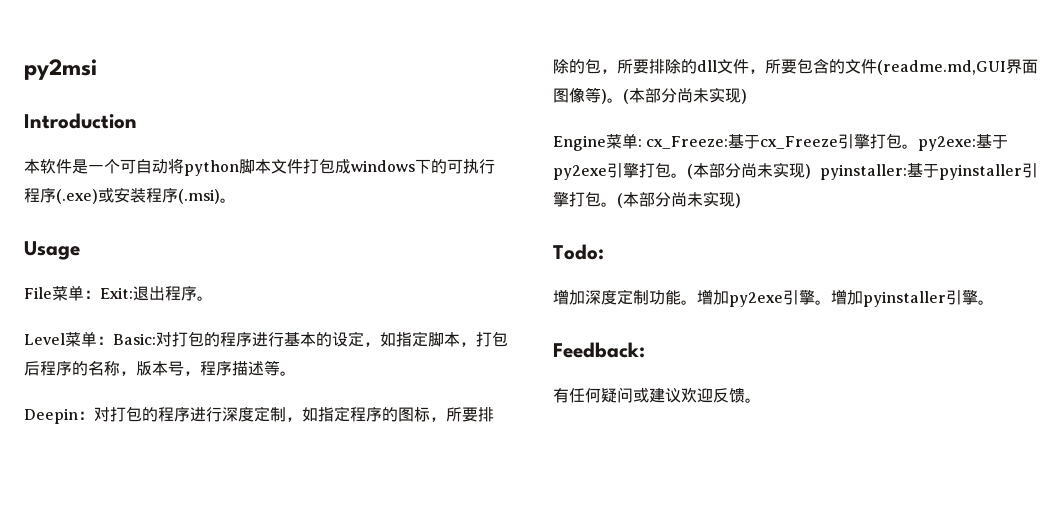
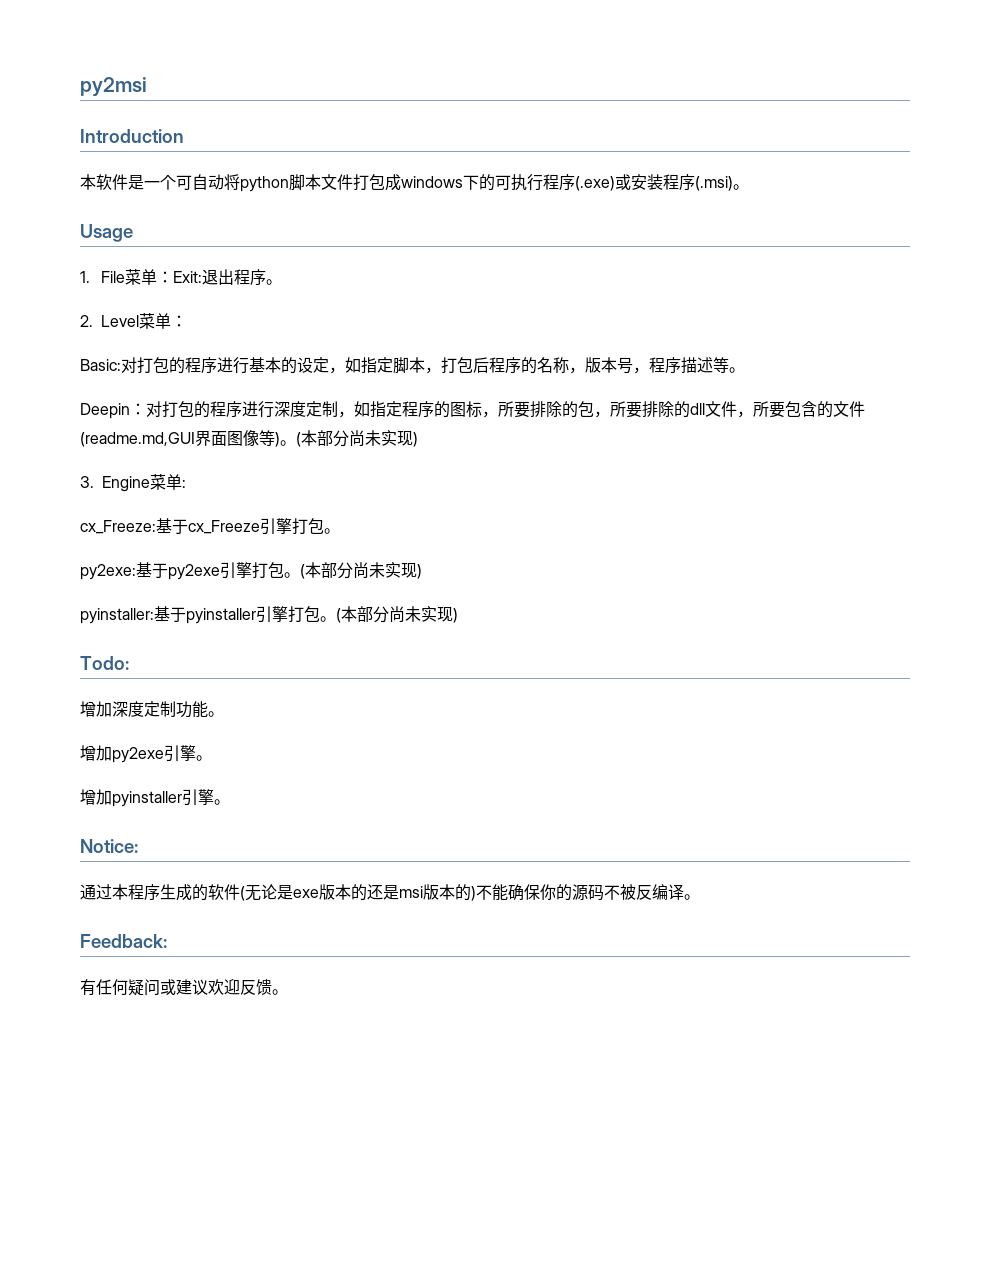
- File菜单：Exit:退出程序。
+ 1. File菜单：Exit:退出程序。
- Level菜单：Basic:对打包的程序进行基本的设定，如指定脚本，打包后程序的名称，版本号，程序描述等。
+ 2. Level菜单：
+ Basic:对打包的程序进行基本的设定，如指定脚本，打包后程序的名称，版本号，程序描述等。
- Engine菜单: cx_Freeze:基于cx_Freeze引擎打包。py2exe:基于py2exe引擎打包。(本部分尚未实现) pyinstaller:基于pyinstaller引擎打包。
+ 3. Engine菜单:
+ cx_Freeze:基于cx_Freeze引擎打包。
+ py2exe:基于py2exe引擎打包。(本部分尚未实现)
+ pyinstaller:基于pyinstaller引擎打包。
- 增加深度定制功能。增加py2exe引擎。增加pyinstaller引擎。
+ 增加深度定制功能。
+ 增加py2exe引擎。
+ 增加pyinstaller引擎。
+ Notice:
+ 通过本程序生成的软件(无论是exe版本的还是msi版本的)不能确保你的源码不被反编译。

